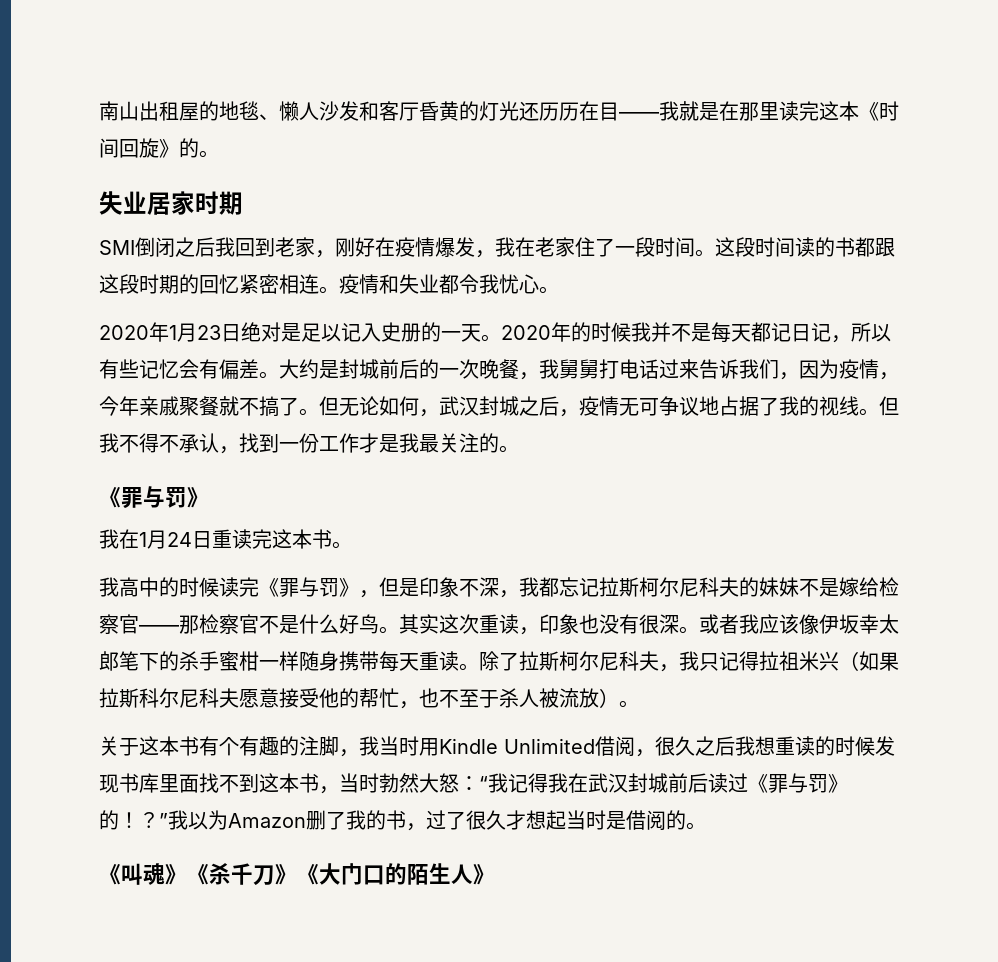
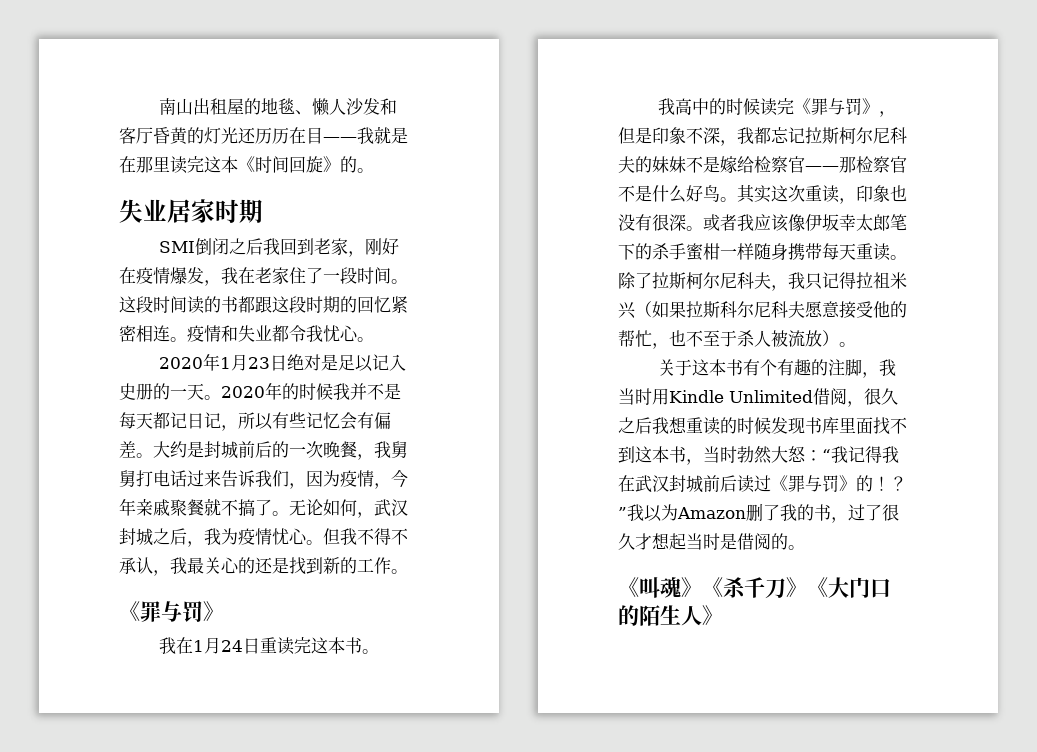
- 但无论如何，武汉封城之后，疫情无可争议地占据了我的视线。
+ 无论如何，武汉封城之后，我为疫情忧心。
- 但我不得不承认，找到一份工作才是我最关注的。
+ 但我不得不承认，我最关心的还是找到新的工作。

